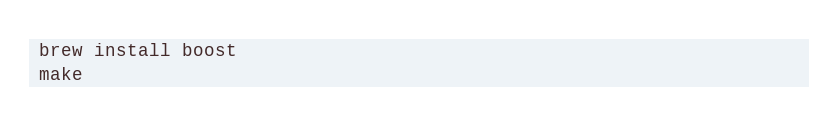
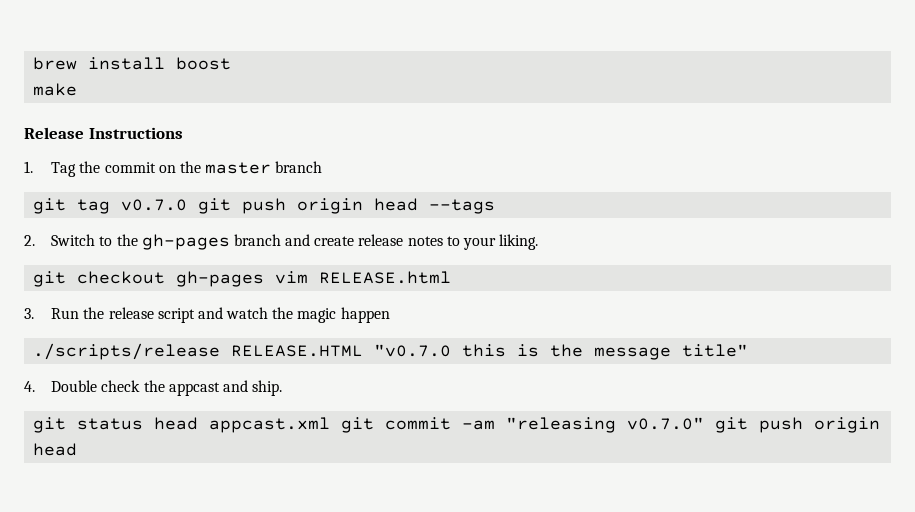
+ Release Instructions
+ 1. Tag the commit on the master branch
+ git tag v0.7.0 git push origin head --tags
+ 2. Switch to the gh-pages branch and create release notes to your liking.
+ git checkout gh-pages vim RELEASE.html
+ 3. Run the release script and watch the magic happen
+ ./scripts/release RELEASE.HTML "v0.7.0 this is the message title"
+ 4. Double check the appcast and ship.
+ git status head appcast.xml git commit -am "releasing v0.7.0" git push origin head

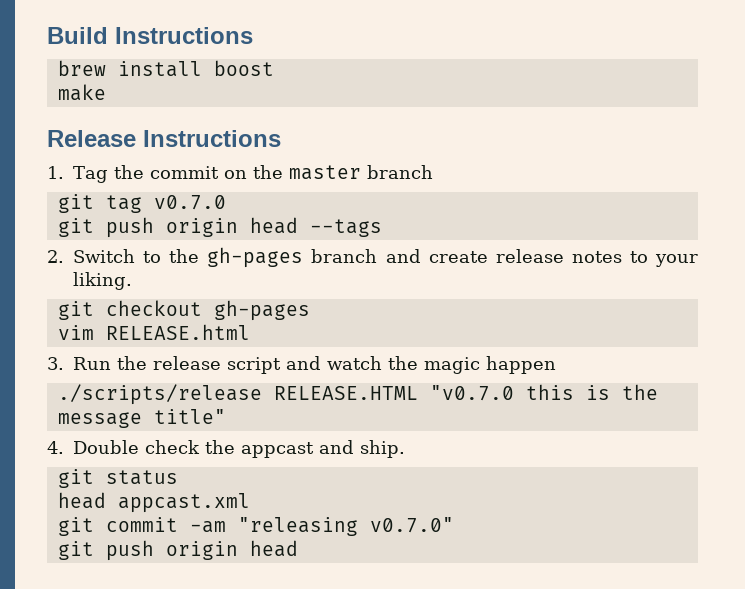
+ Build Instructions
- git tag v0.7.0 git push origin head --tags
+ git tag v0.7.0
+ git push origin head --tags
- git checkout gh-pages vim RELEASE.html
+ git checkout gh-pages
+ vim RELEASE.html
- git status head appcast.xml git commit -am "releasing v0.7.0" git push origin head
+ git status
+ head appcast.xml
+ git commit -am "releasing v0.7.0"
+ git push origin head

